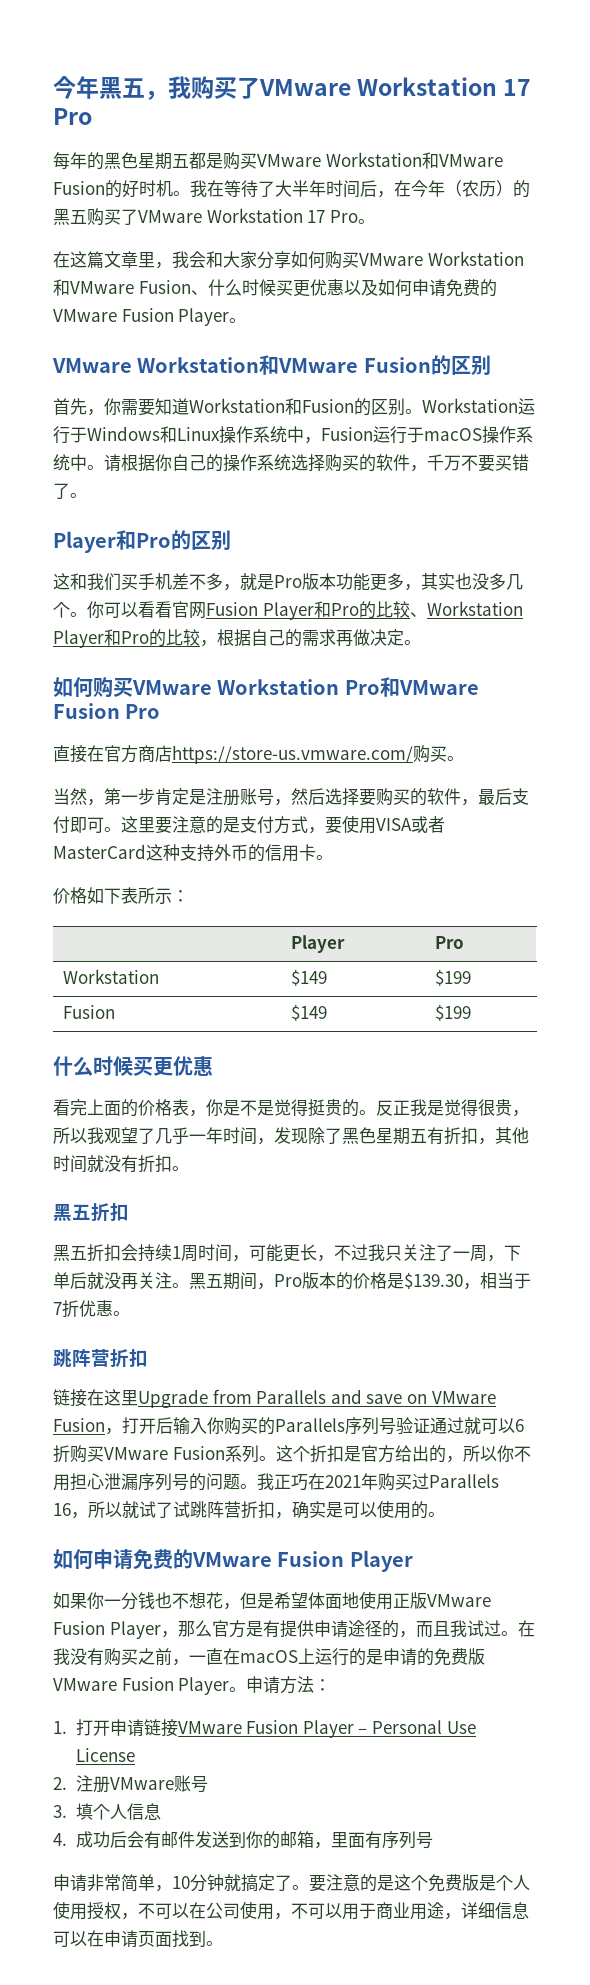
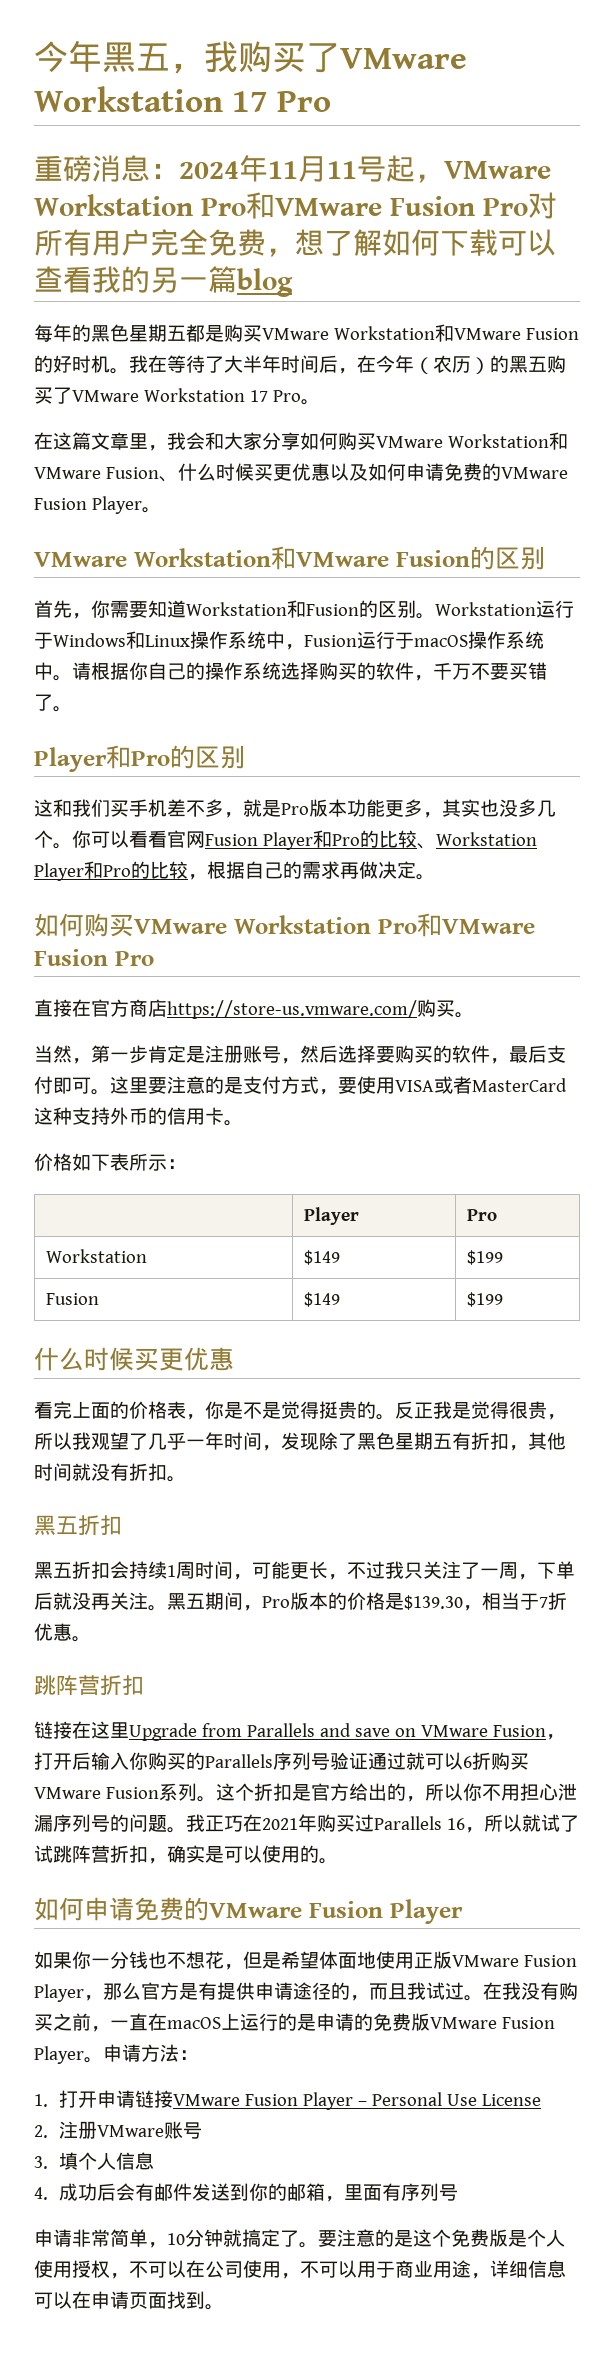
+ 重磅消息：2024年11月11号起，VMware Workstation Pro和VMware Fusion Pro对所有用户完全免费，想了解如何下载可以查看我的另一篇blog

